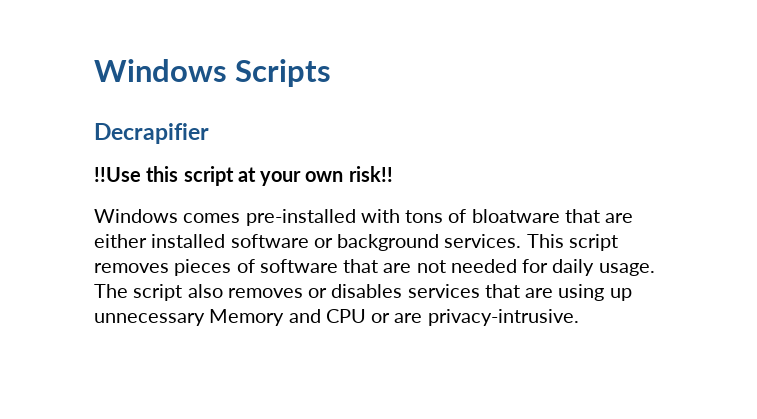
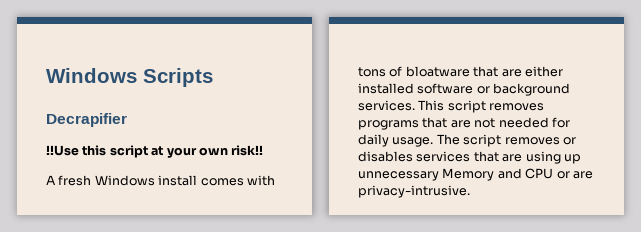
- Windows comes pre-installed with tons of bloatware that are either installed software or background services.
+ A fresh Windows install comes with tons of bloatware that are either installed software or background services.
- This script removes pieces of software that are not needed for daily usage.
+ This script removes programs that are not needed for daily usage.
- The script also removes or disables services that are using up unnecessary Memory and CPU or are privacy-intrusive.
+ The script removes or disables services that are using up unnecessary Memory and CPU or are privacy-intrusive.

